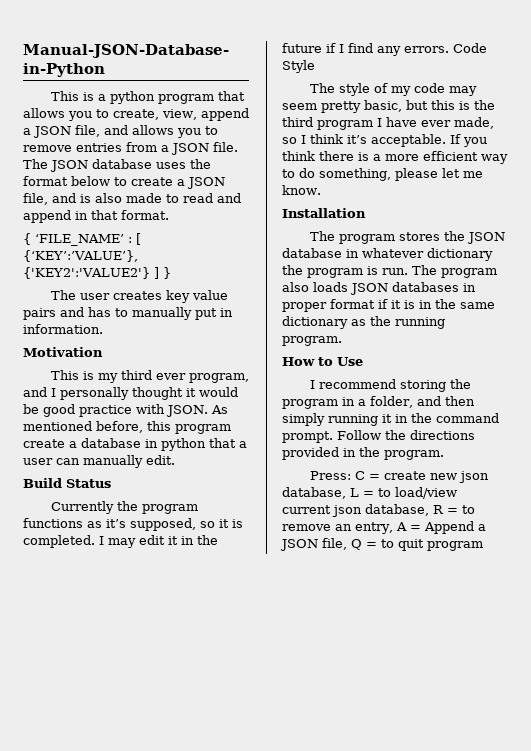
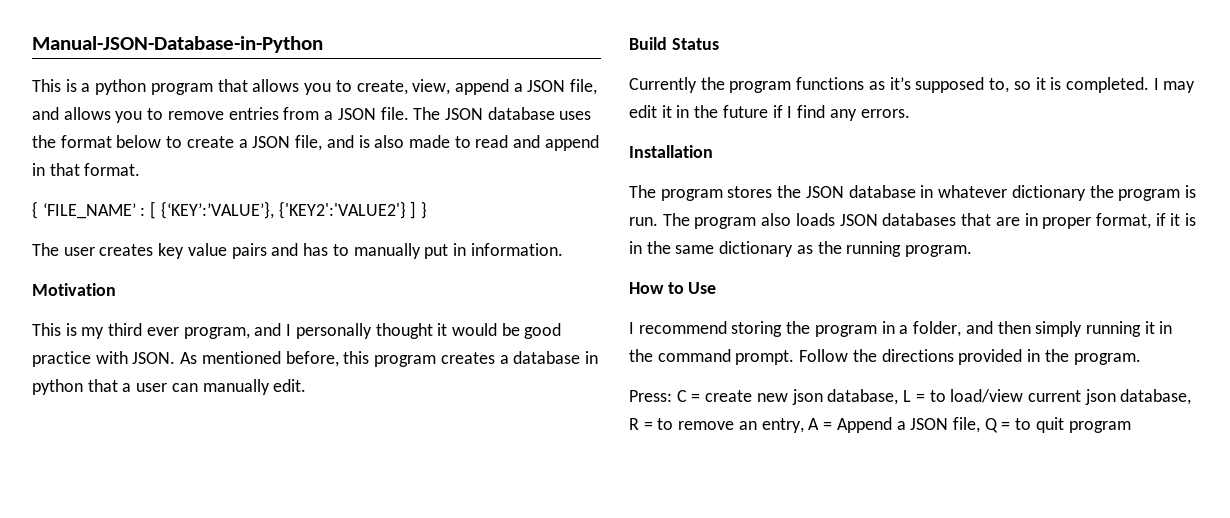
- As mentioned before, this program create a database in python that a user can manually edit.
+ As mentioned before, this program creates a database in python that a user can manually edit.
- Currently the program functions as it’s supposed, so it is completed.
+ Currently the program functions as it’s supposed to, so it is completed.
- Code Style
- The style of my code may seem pretty basic, but this is the third program I have ever made, so I think it’s acceptable. If you think there is a more efficient way to do something, please let me know.
- The program also loads JSON databases in proper format if it is in the same dictionary as the running program.
+ The program also loads JSON databases that are in proper format, if it is in the same dictionary as the running program.

